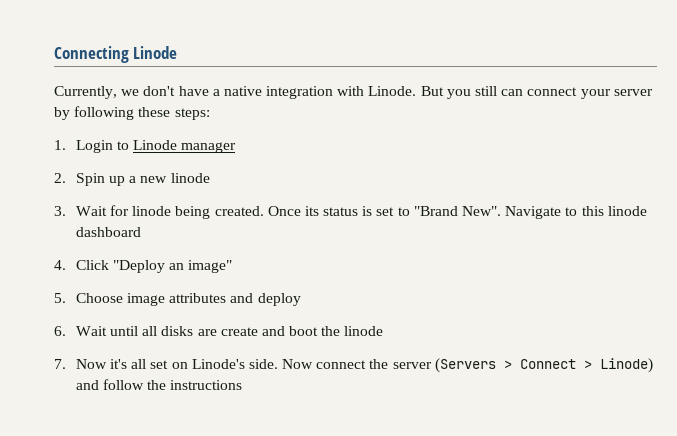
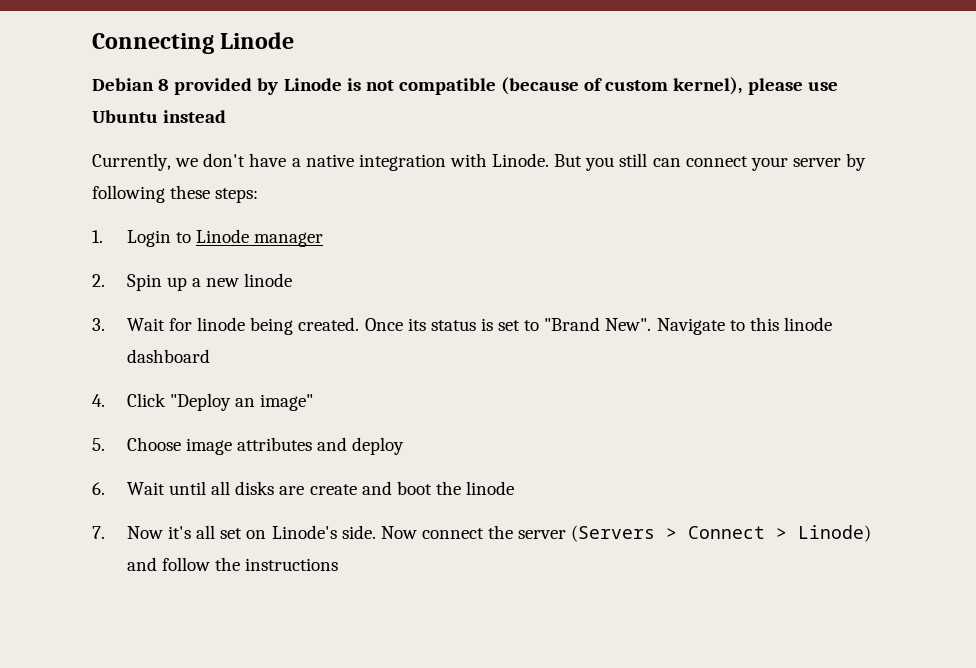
+ Debian 8 provided by Linode is not compatible (because of custom kernel), please use Ubuntu instead

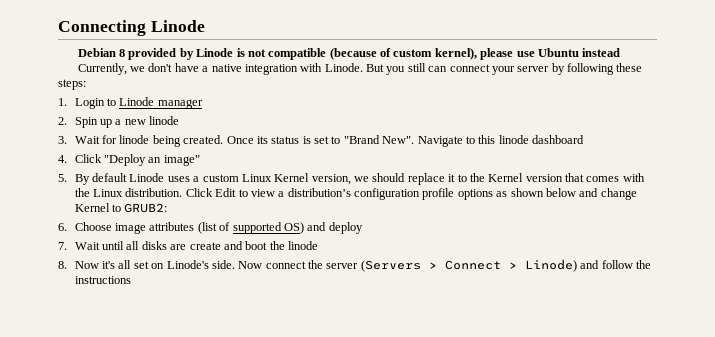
- 5. Choose image attributes and deploy
+ 5. By default Linode uses a custom Linux Kernel version, we should replace it to the Kernel version that comes with the Linux distribution. Click Edit to view a distribution’s configuration profile options as shown below and change Kernel to GRUB2:
+ 6. Choose image attributes (list of supported OS) and deploy
- 6. Wait until all disks are create and boot the linode
+ 7. Wait until all disks are create and boot the linode
- 7. Now it's all set on Linode's side.
+ 8. Now it's all set on Linode's side.

